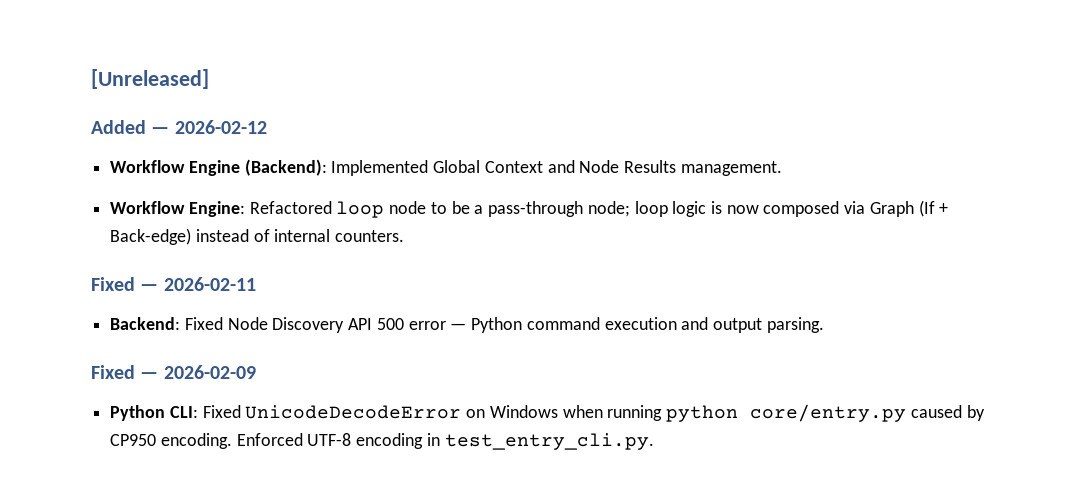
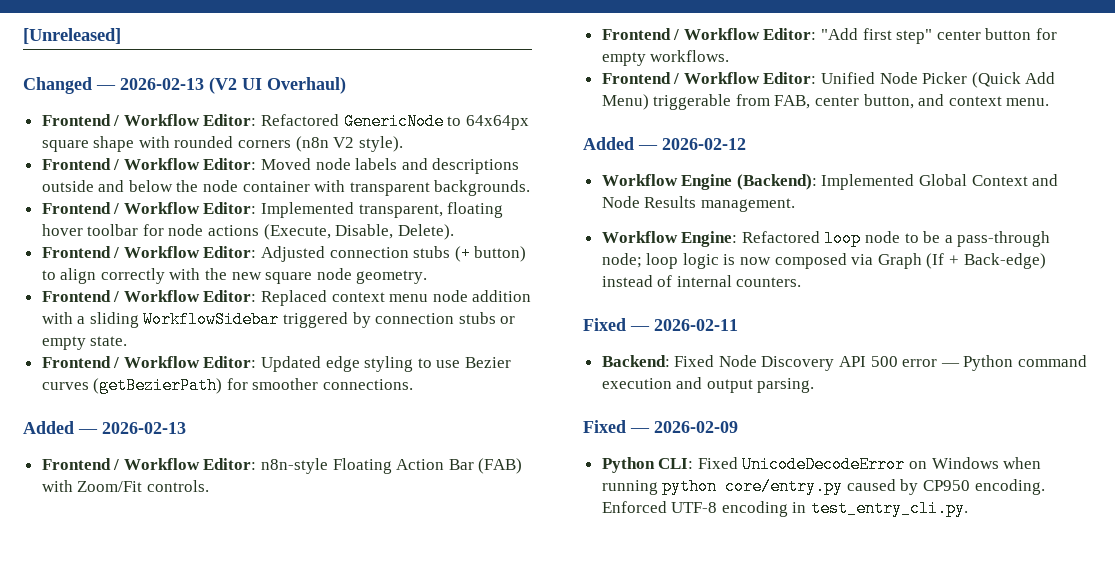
+ Changed — 2026-02-13 (V2 UI Overhaul)
+ Frontend / Workflow Editor: Refactored GenericNode to 64x64px square shape with rounded corners (n8n V2 style).
+ Frontend / Workflow Editor: Moved node labels and descriptions outside and below the node container with transparent backgrounds.
+ Frontend / Workflow Editor: Implemented transparent, floating hover toolbar for node actions (Execute, Disable, Delete).
+ Frontend / Workflow Editor: Adjusted connection stubs (+ button) to align correctly with the new square node geometry.
+ Frontend / Workflow Editor: Replaced context menu node addition with a sliding WorkflowSidebar triggered by connection stubs or empty state.
+ Frontend / Workflow Editor: Updated edge styling to use Bezier curves (getBezierPath) for smoother connections.
+ Added — 2026-02-13
+ Frontend / Workflow Editor: n8n-style Floating Action Bar (FAB) with Zoom/Fit controls.
+ Frontend / Workflow Editor: "Add first step" center button for empty workflows.
+ Frontend / Workflow Editor: Unified Node Picker (Quick Add Menu) triggerable from FAB, center button, and context menu.

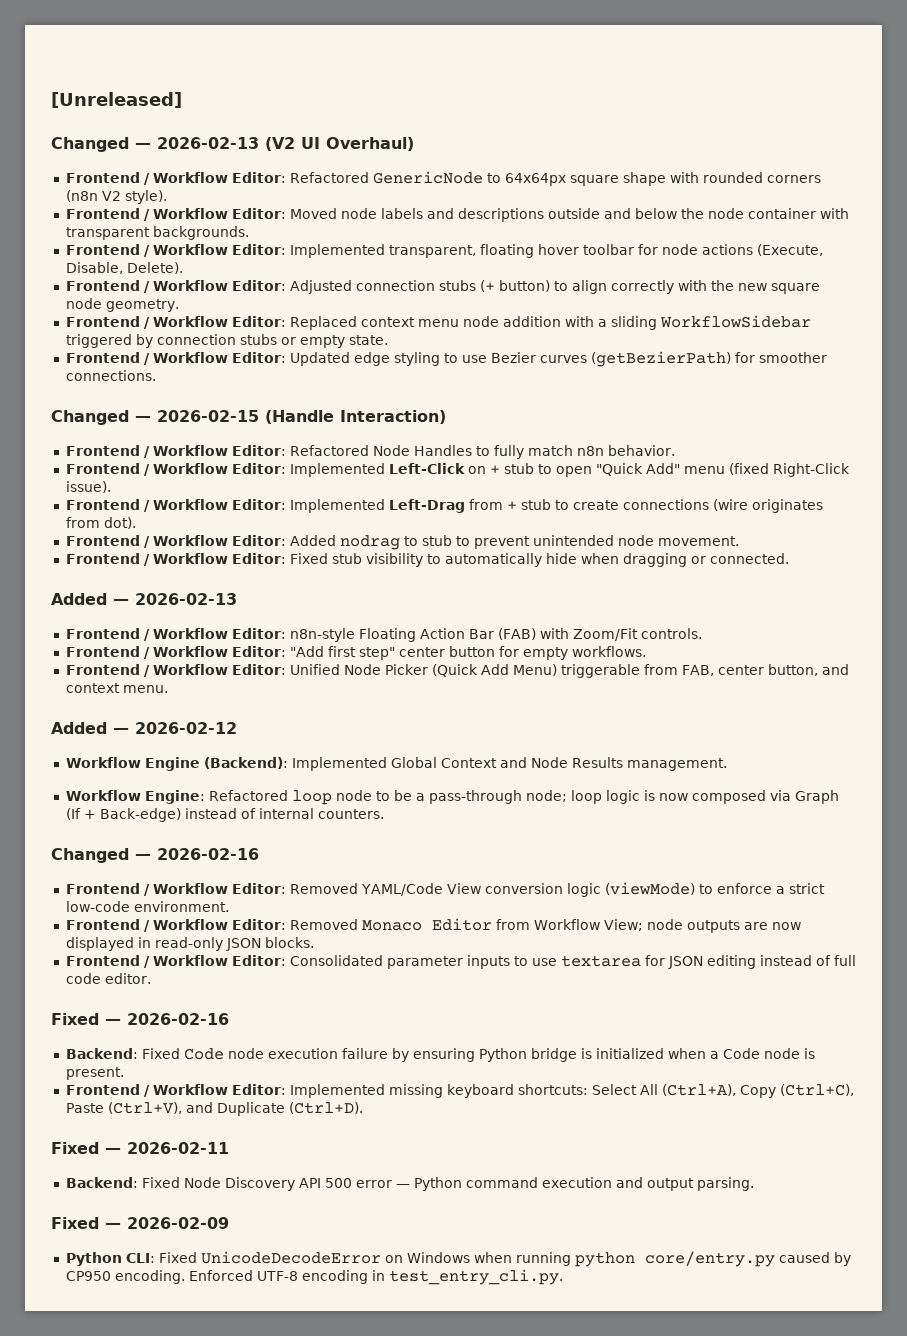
+ Changed — 2026-02-15 (Handle Interaction)
+ Frontend / Workflow Editor: Refactored Node Handles to fully match n8n behavior.
+ Frontend / Workflow Editor: Implemented Left-Click on + stub to open "Quick Add" menu (fixed Right-Click issue).
+ Frontend / Workflow Editor: Implemented Left-Drag from + stub to create connections (wire originates from dot).
+ Frontend / Workflow Editor: Added nodrag to stub to prevent unintended node movement.
+ Frontend / Workflow Editor: Fixed stub visibility to automatically hide when dragging or connected.
+ Changed — 2026-02-16
+ Frontend / Workflow Editor: Removed YAML/Code View conversion logic (viewMode) to enforce a strict low-code environment.
+ Frontend / Workflow Editor: Removed Monaco Editor from Workflow View; node outputs are now displayed in read-only JSON blocks.
+ Frontend / Workflow Editor: Consolidated parameter inputs to use textarea for JSON editing instead of full code editor.
+ Fixed — 2026-02-16
+ Backend: Fixed Code node execution failure by ensuring Python bridge is initialized when a Code node is present.
+ Frontend / Workflow Editor: Implemented missing keyboard shortcuts: Select All (Ctrl+A), Copy (Ctrl+C), Paste (Ctrl+V), and Duplicate (Ctrl+D).

